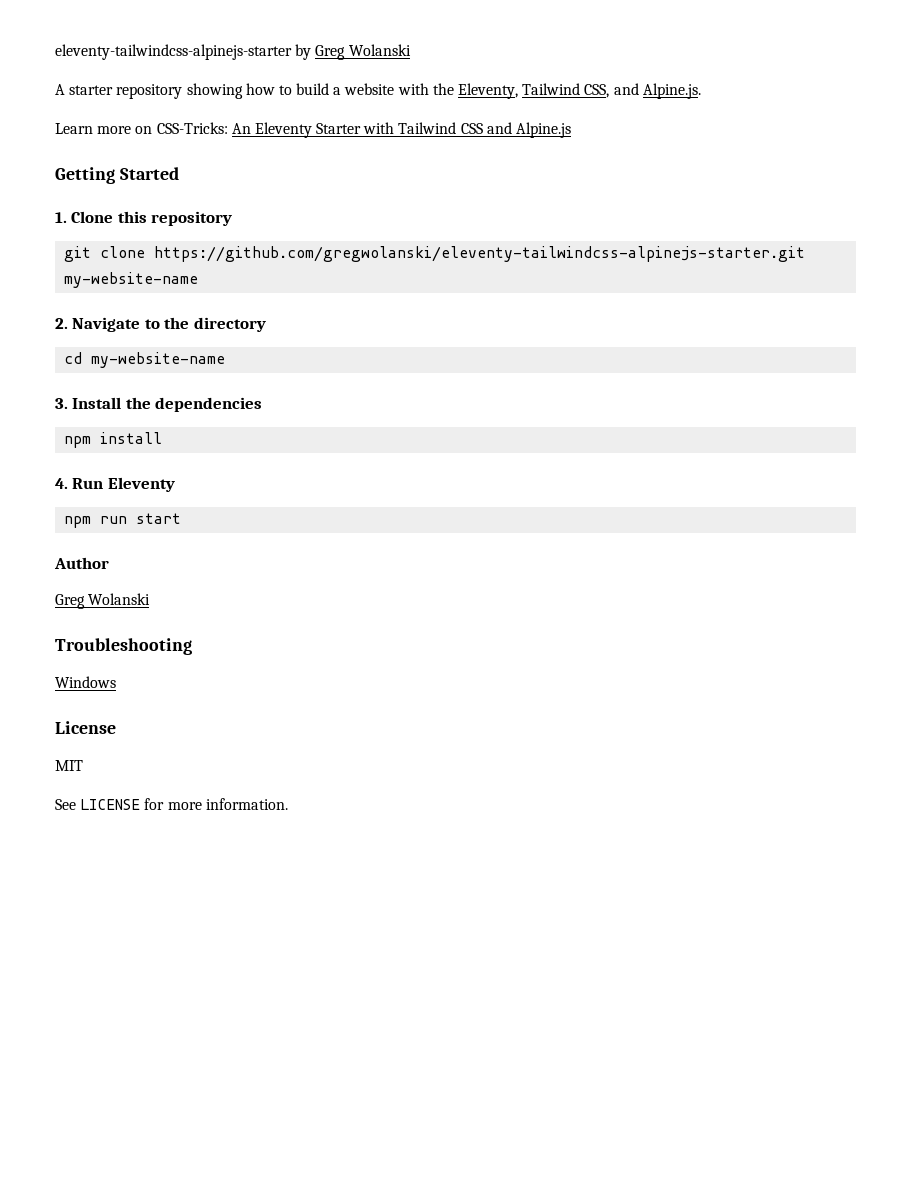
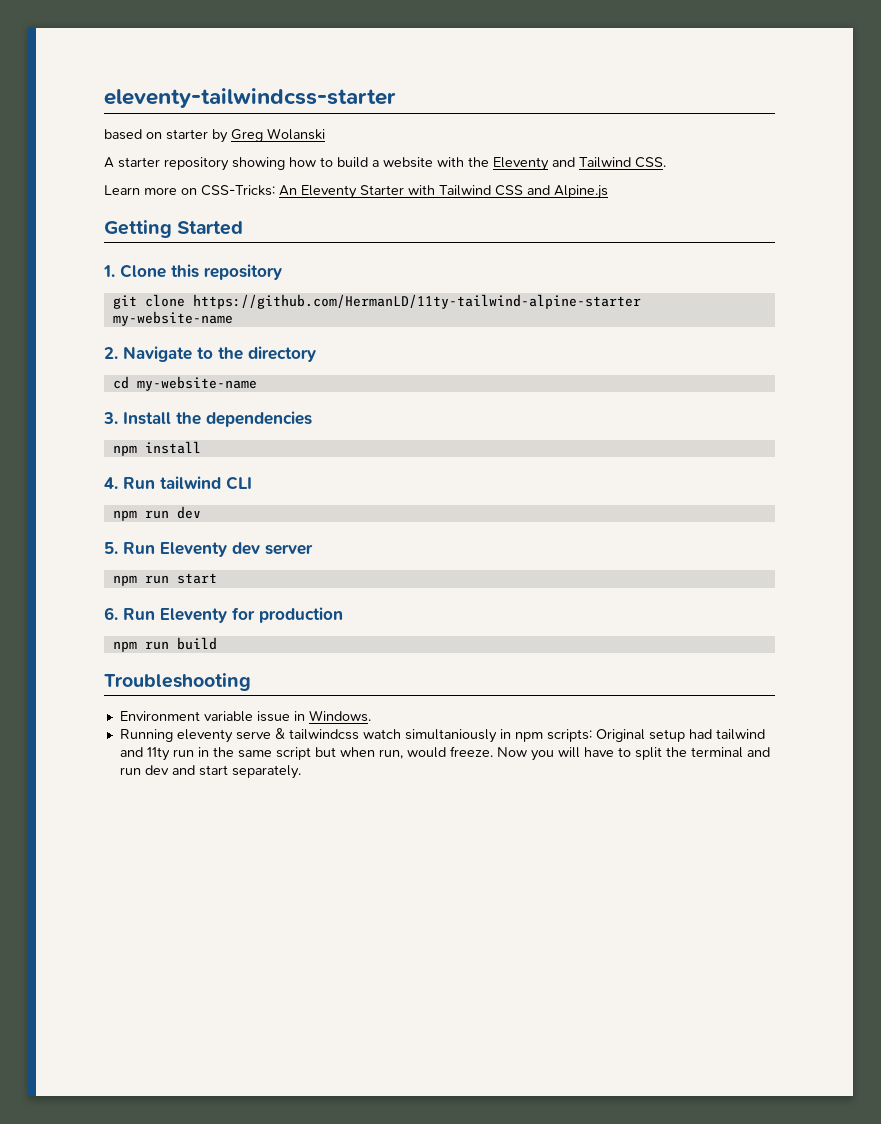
- eleventy-tailwindcss-alpinejs-starter by Greg Wolanski
+ eleventy-tailwindcss-starter
+ based on starter by Greg Wolanski
- A starter repository showing how to build a website with the Eleventy, Tailwind CSS, and Alpine.js.
+ A starter repository showing how to build a website with the Eleventy and Tailwind CSS.
- git clone https://github.com/gregwolanski/eleventy-tailwindcss-alpinejs-starter.git my-website-name
+ git clone https://github.com/HermanLD/11ty-tailwind-alpine-starter my-website-name
- 4. Run Eleventy
+ 4. Run tailwind CLI
+ npm run dev
+ 5. Run Eleventy dev server
- Author
- Greg Wolanski
+ 6. Run Eleventy for production
+ npm run build
  Troubleshooting
- Windows
- License
- MIT
- See LICENSE for more information.
+ Environment variable issue in Windows.
+ Running eleventy serve & tailwindcss watch simultaniously in npm scripts: Original setup had tailwind and 11ty run in the same script but when run, would freeze. Now you will have to split the terminal and run dev and start separately.

